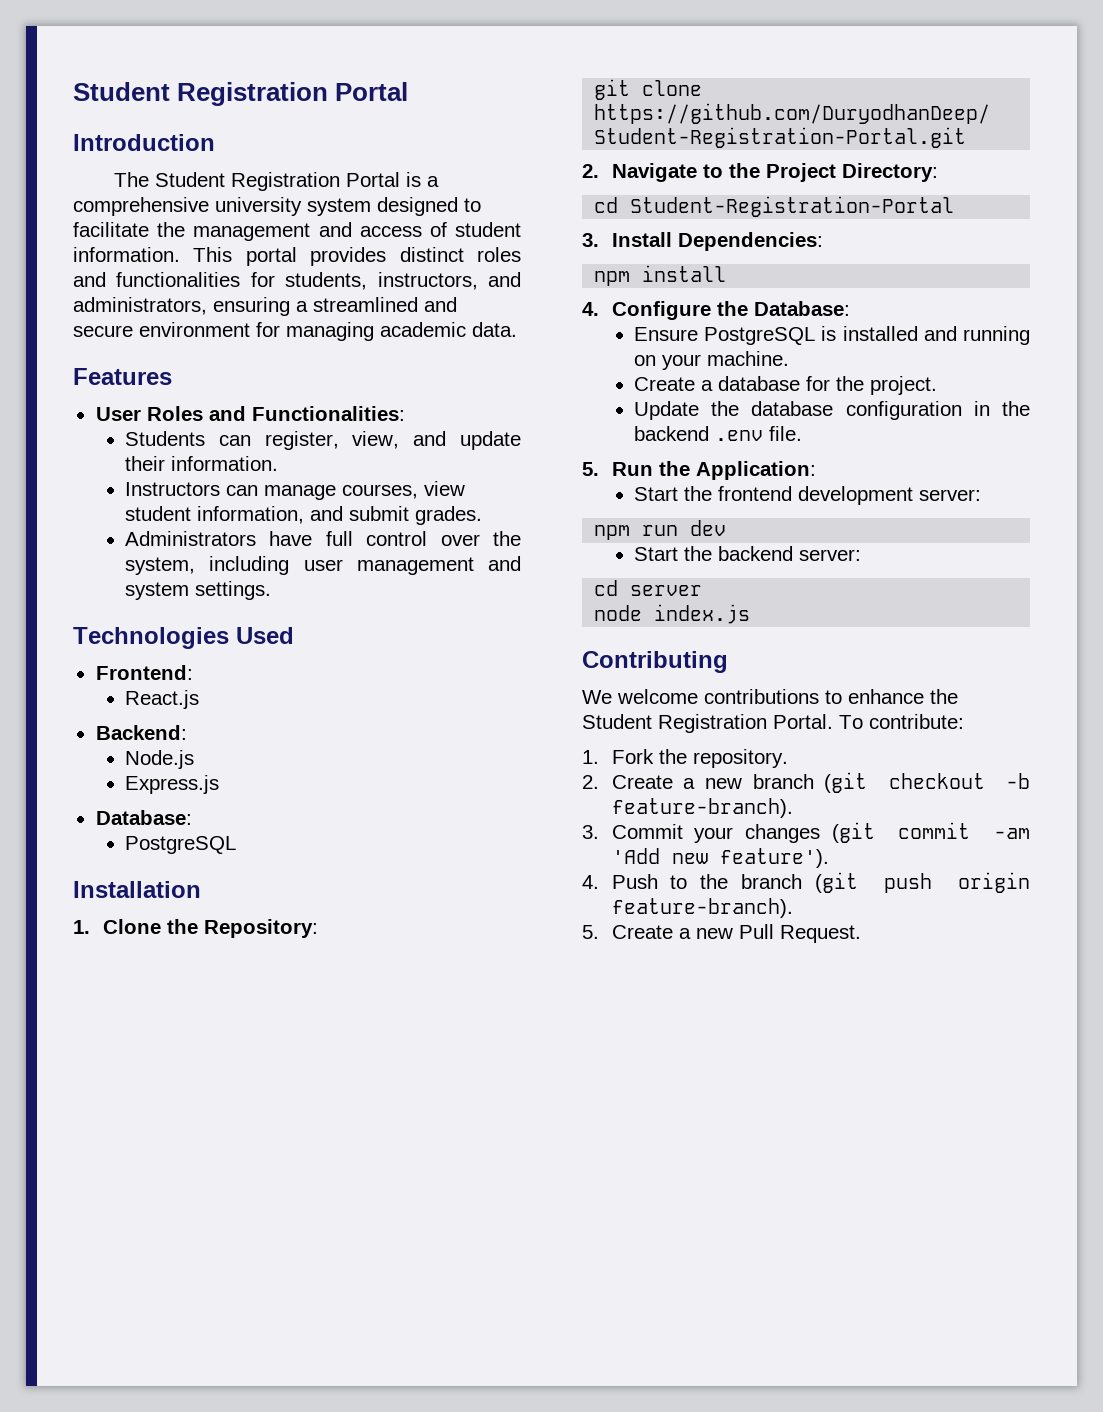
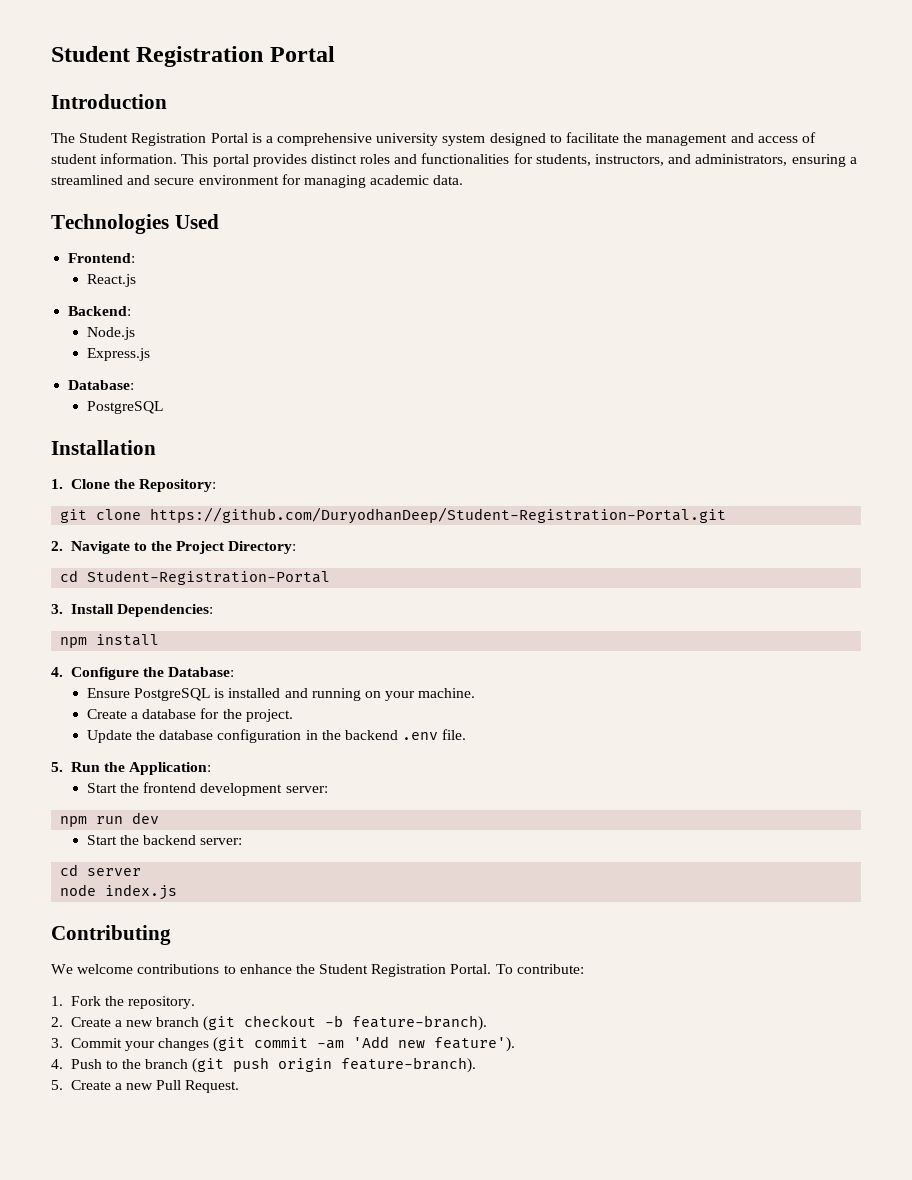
- Features
- User Roles and Functionalities:
- Students can register, view, and update their information.
- Instructors can manage courses, view student information, and submit grades.
- Administrators have full control over the system, including user management and system settings.

